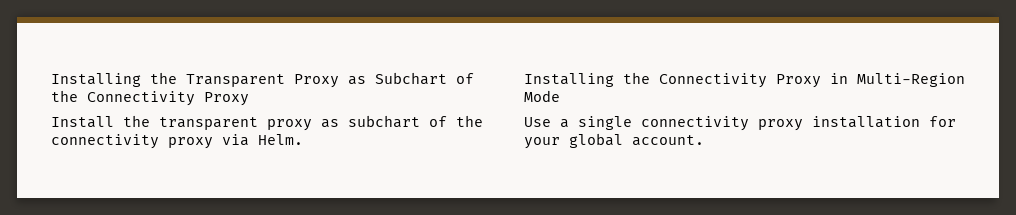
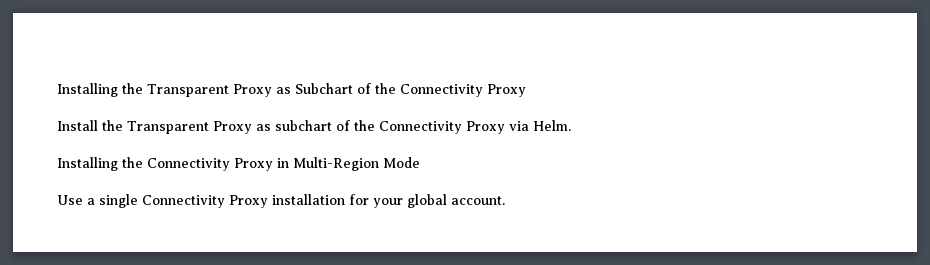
- Install the transparent proxy as subchart of the connectivity proxy via Helm.
+ Install the Transparent Proxy as subchart of the Connectivity Proxy via Helm.
- Use a single connectivity proxy installation for your global account.
+ Use a single Connectivity Proxy installation for your global account.

